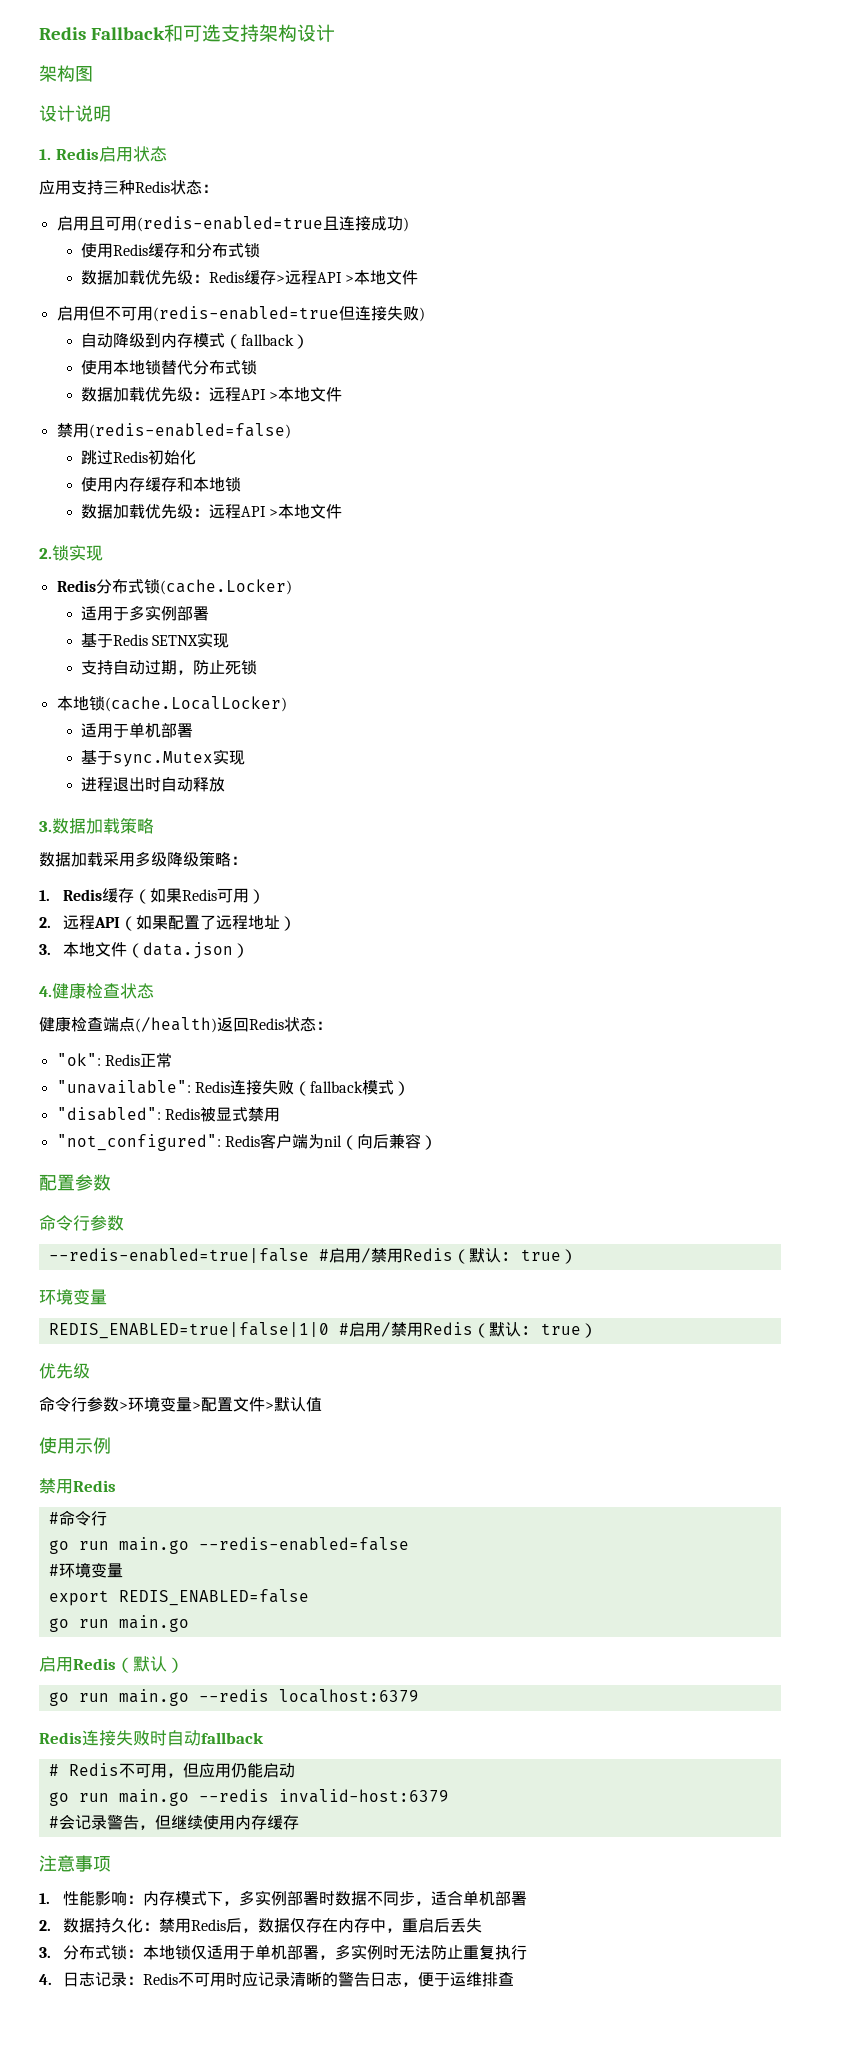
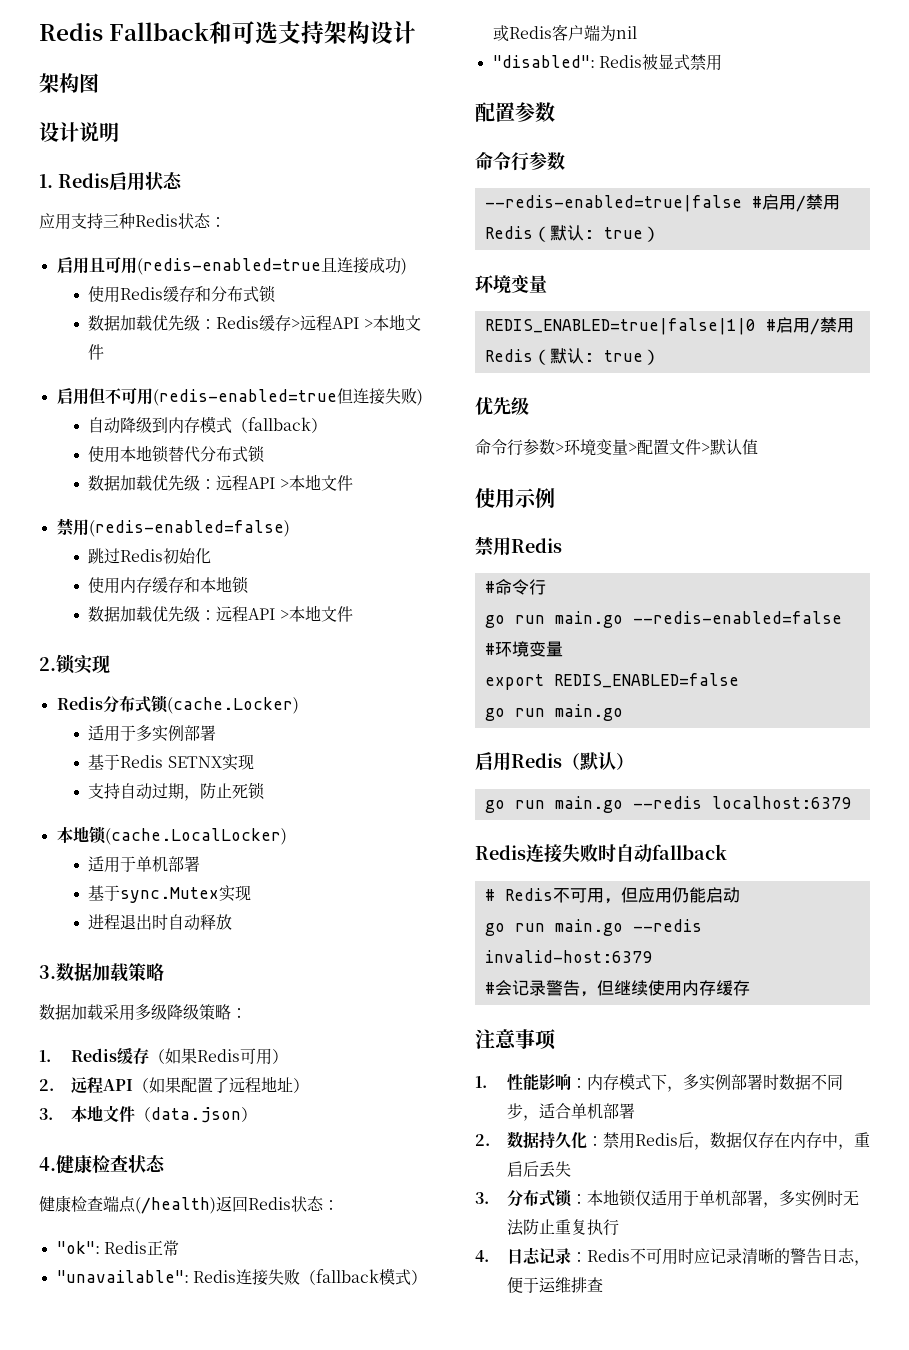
- "unavailable": Redis连接失败（fallback模式）
+ "unavailable": Redis连接失败（fallback模式）或Redis客户端为nil
- "not_configured": Redis客户端为nil（向后兼容）

